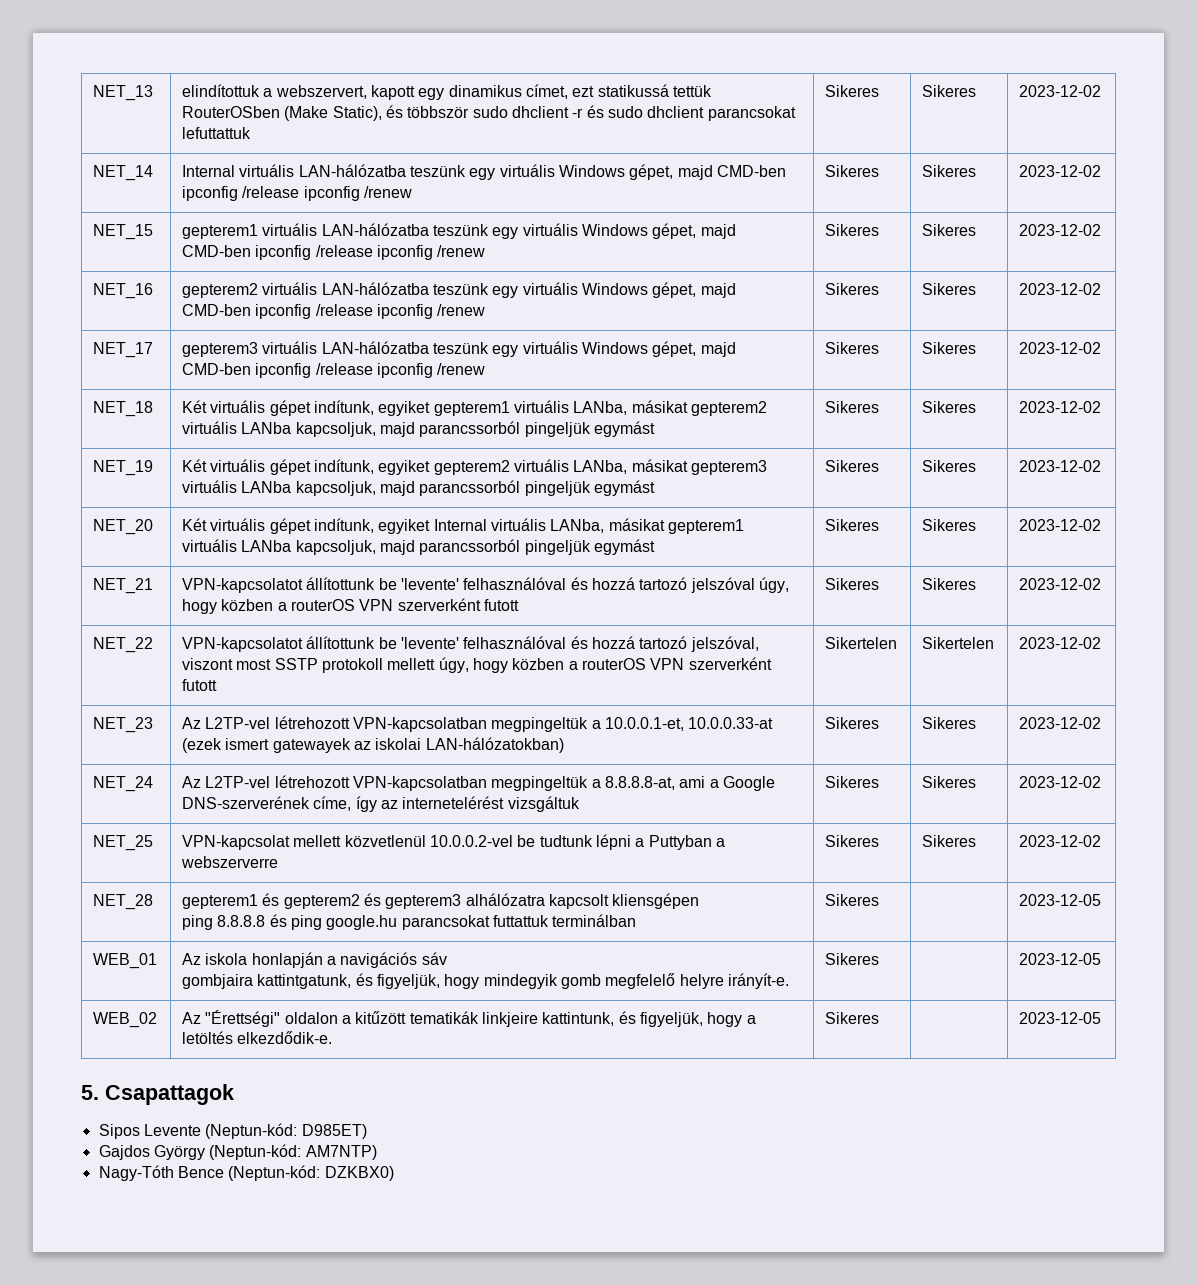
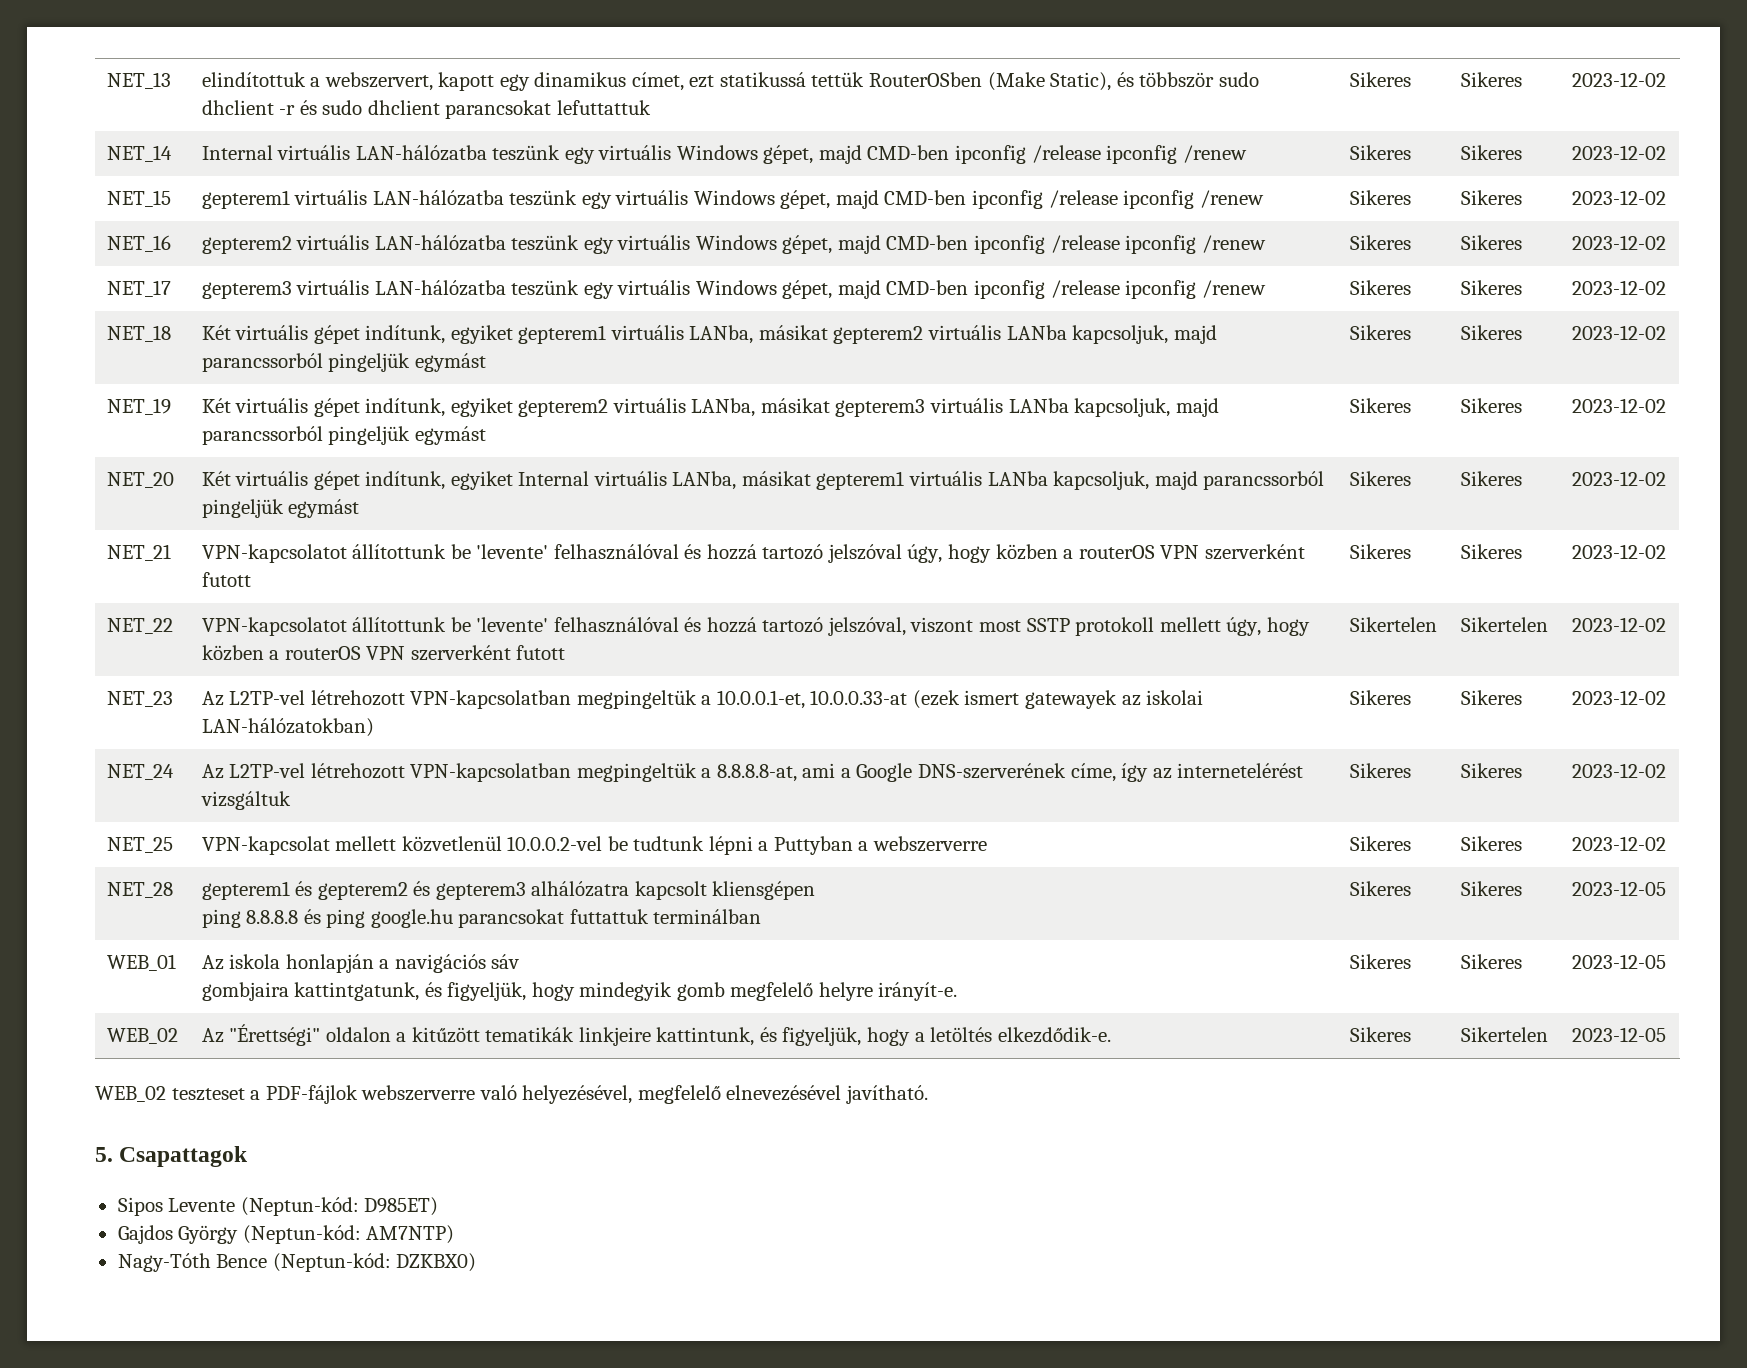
  NET_28 | gepterem1 és gepterem2 és gepterem3 alhálózatra kapcsolt kliensgépen
- ping 8.8.8.8 és ping google.hu parancsokat futtattuk terminálban | Sikeres | | 2023-12-05
+ ping 8.8.8.8 és ping google.hu parancsokat futtattuk terminálban | Sikeres | Sikeres | 2023-12-05
  WEB_01 | Az iskola honlapján a navigációs sáv
- gombjaira kattintgatunk, és figyeljük, hogy mindegyik gomb megfelelő helyre irányít-e. | Sikeres | | 2023-12-05
+ gombjaira kattintgatunk, és figyeljük, hogy mindegyik gomb megfelelő helyre irányít-e. | Sikeres | Sikeres | 2023-12-05
- WEB_02 | Az "Érettségi" oldalon a kitűzött tematikák linkjeire kattintunk, és figyeljük, hogy a letöltés elkezdődik-e. | Sikeres | | 2023-12-05
+ WEB_02 | Az "Érettségi" oldalon a kitűzött tematikák linkjeire kattintunk, és figyeljük, hogy a letöltés elkezdődik-e. | Sikeres | Sikertelen | 2023-12-05
+ WEB_02 teszteset a PDF-fájlok webszerverre való helyezésével, megfelelő elnevezésével javítható.

